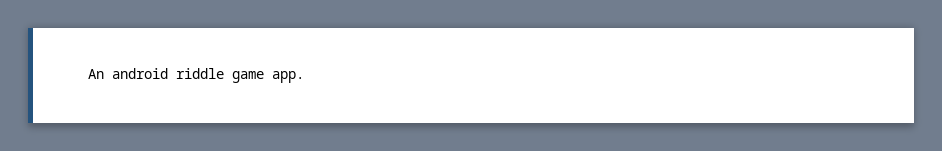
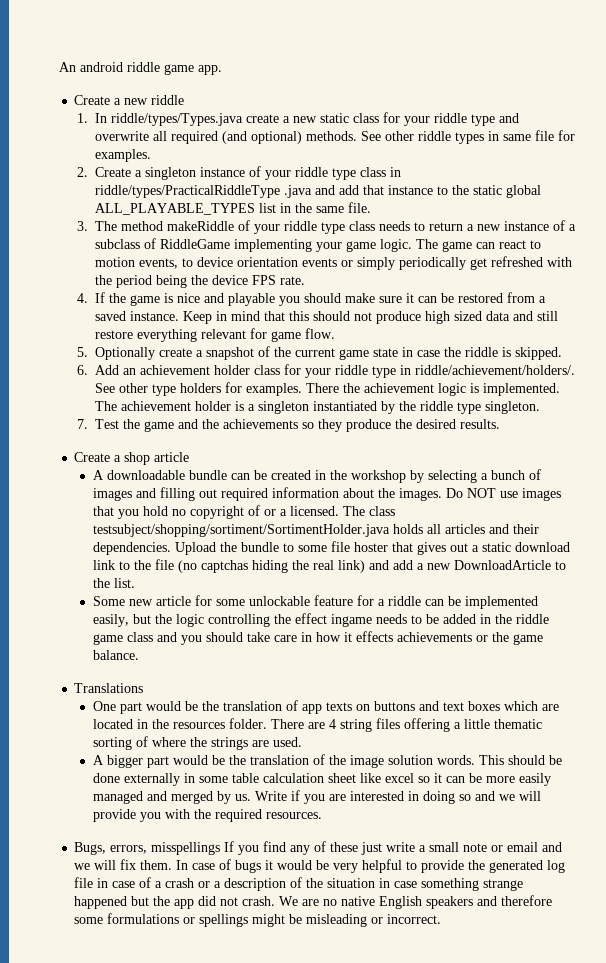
+ Create a new riddle
+ 1. In riddle/types/Types.java create a new static class for your riddle type and overwrite all required (and optional) methods. See other riddle types in same file for examples.
+ 2. Create a singleton instance of your riddle type class in riddle/types/PracticalRiddleType .java and add that instance to the static global ALL_PLAYABLE_TYPES list in the same file.
+ 3. The method makeRiddle of your riddle type class needs to return a new instance of a subclass of RiddleGame implementing your game logic. The game can react to motion events, to device orientation events or simply periodically get refreshed with the period being the device FPS rate.
+ 4. If the game is nice and playable you should make sure it can be restored from a saved instance. Keep in mind that this should not produce high sized data and still restore everything relevant for game flow.
+ 5. Optionally create a snapshot of the current game state in case the riddle is skipped.
+ 6. Add an achievement holder class for your riddle type in riddle/achievement/holders/. See other type holders for examples. There the achievement logic is implemented. The achievement holder is a singleton instantiated by the riddle type singleton.
+ 7. Test the game and the achievements so they produce the desired results.
+ Create a shop article
+ A downloadable bundle can be created in the workshop by selecting a bunch of images and filling out required information about the images. Do NOT use images that you hold no copyright of or a licensed. The class testsubject/shopping/sortiment/SortimentHolder.java holds all articles and their dependencies. Upload the bundle to some file hoster that gives out a static download link to the file (no captchas hiding the real link) and add a new DownloadArticle to the list.
+ Some new article for some unlockable feature for a riddle can be implemented easily, but the logic controlling the effect ingame needs to be added in the riddle game class and you should take care in how it effects achievements or the game balance.
+ Translations
+ One part would be the translation of app texts on buttons and text boxes which are located in the resources folder. There are 4 string files offering a little thematic sorting of where the strings are used.
+ A bigger part would be the translation of the image solution words. This should be done externally in some table calculation sheet like excel so it can be more easily managed and merged by us. Write if you are interested in doing so and we will provide you with the required resources.
+ Bugs, errors, misspellings If you find any of these just write a small note or email and we will fix them. In case of bugs it would be very helpful to provide the generated log file in case of a crash or a description of the situation in case something strange happened but the app did not crash. We are no native English speakers and therefore some formulations or spellings might be misleading or incorrect.

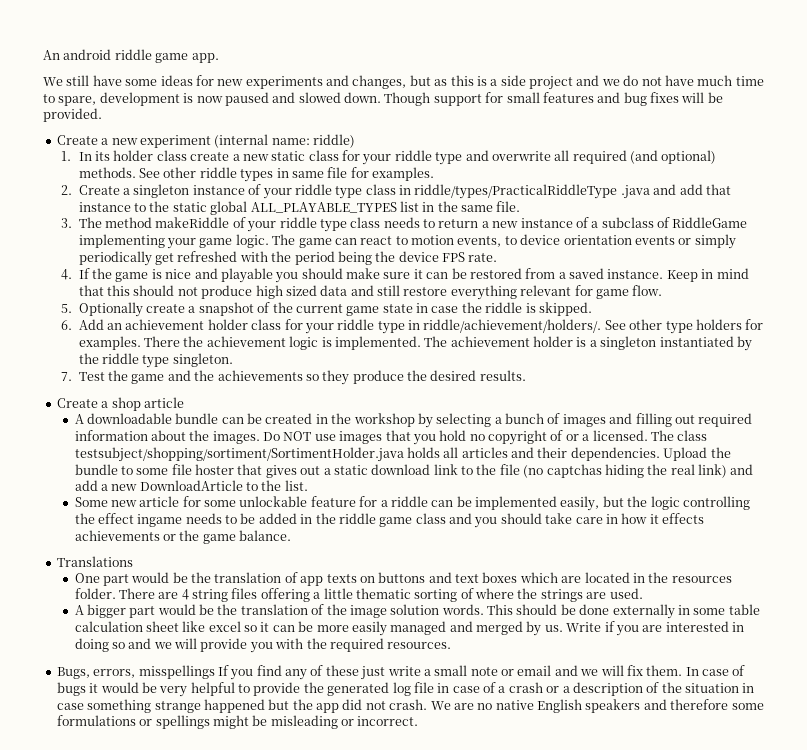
+ We still have some ideas for new experiments and changes, but as this is a side project and we do not have much time to spare, development is now paused and slowed down. Though support for small features and bug fixes will be provided.
- Create a new riddle
+ Create a new experiment (internal name: riddle)
- 1. In riddle/types/Types.java create a new static class for your riddle type and overwrite all required (and optional) methods.
+ 1. In its holder class create a new static class for your riddle type and overwrite all required (and optional) methods.

